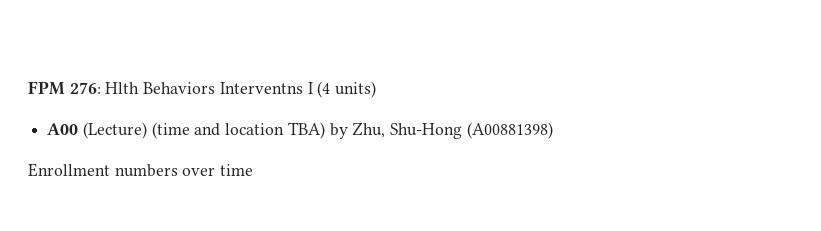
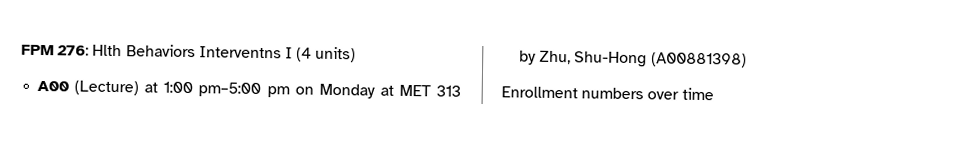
- A00 (Lecture) (time and location TBA) by Zhu, Shu-Hong (A00881398)
+ A00 (Lecture) at 1:00 pm–5:00 pm on Monday at MET 313 by Zhu, Shu-Hong (A00881398)

